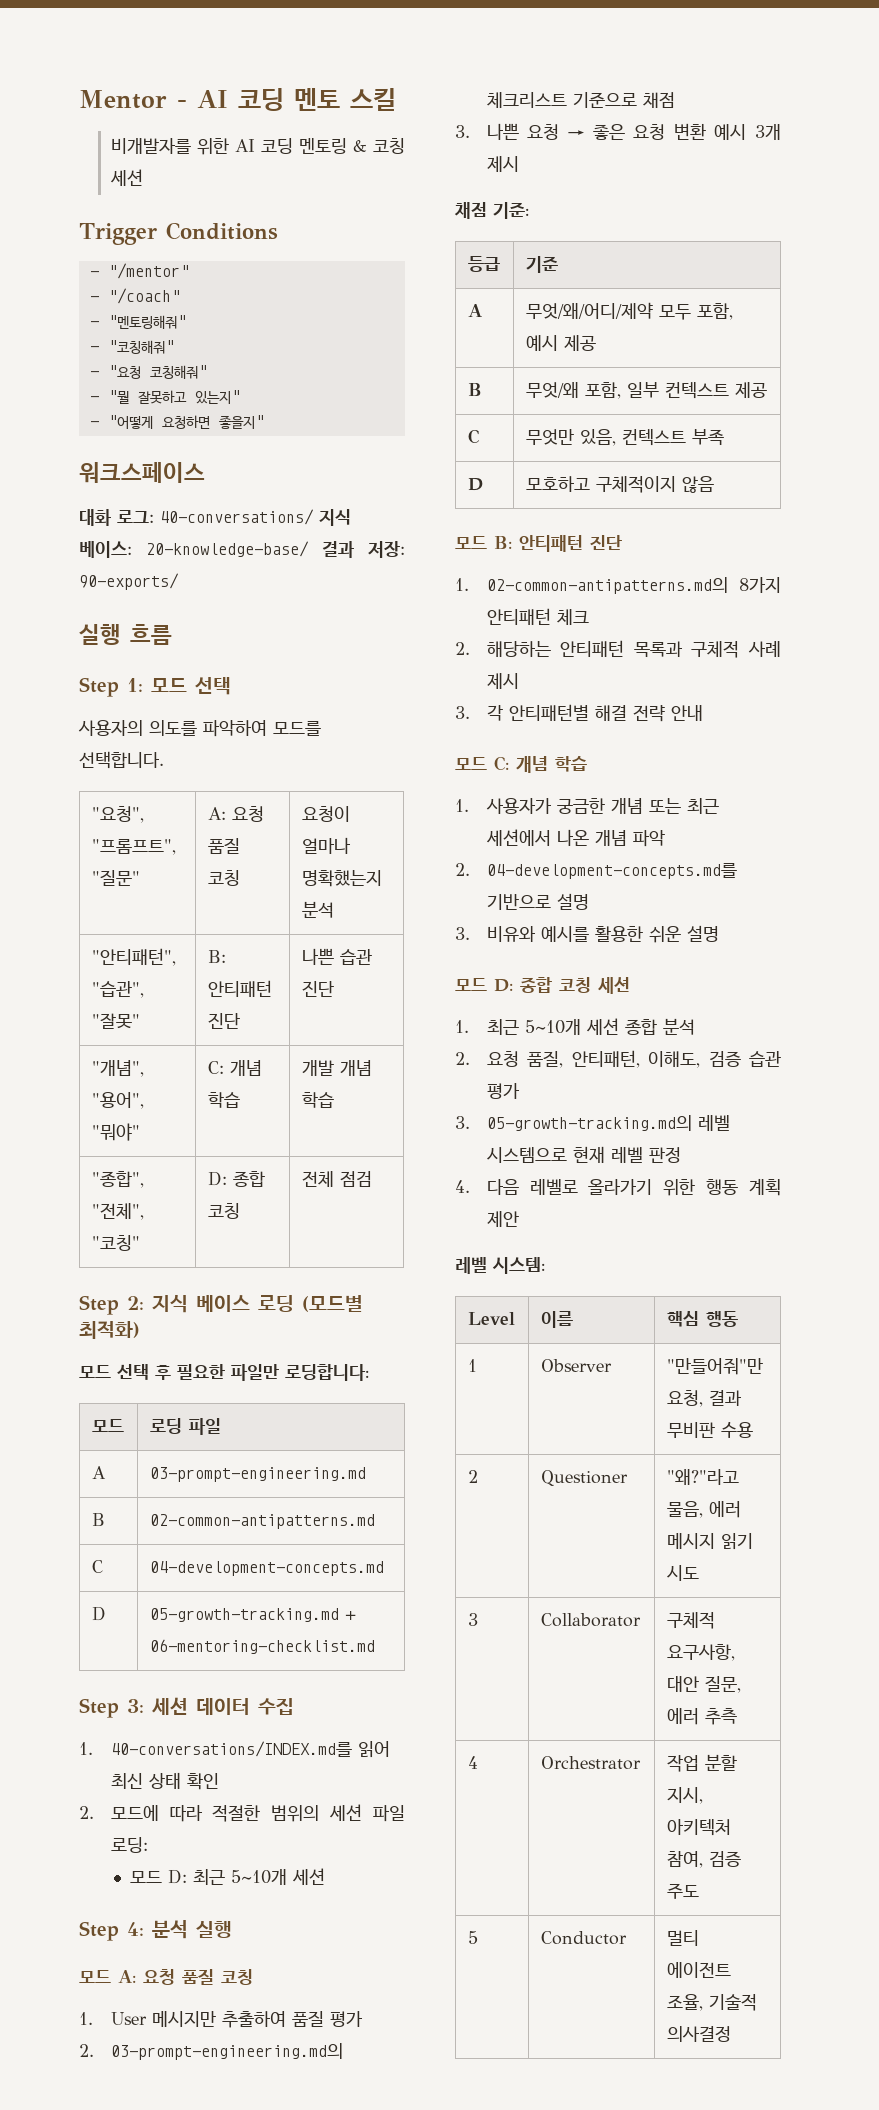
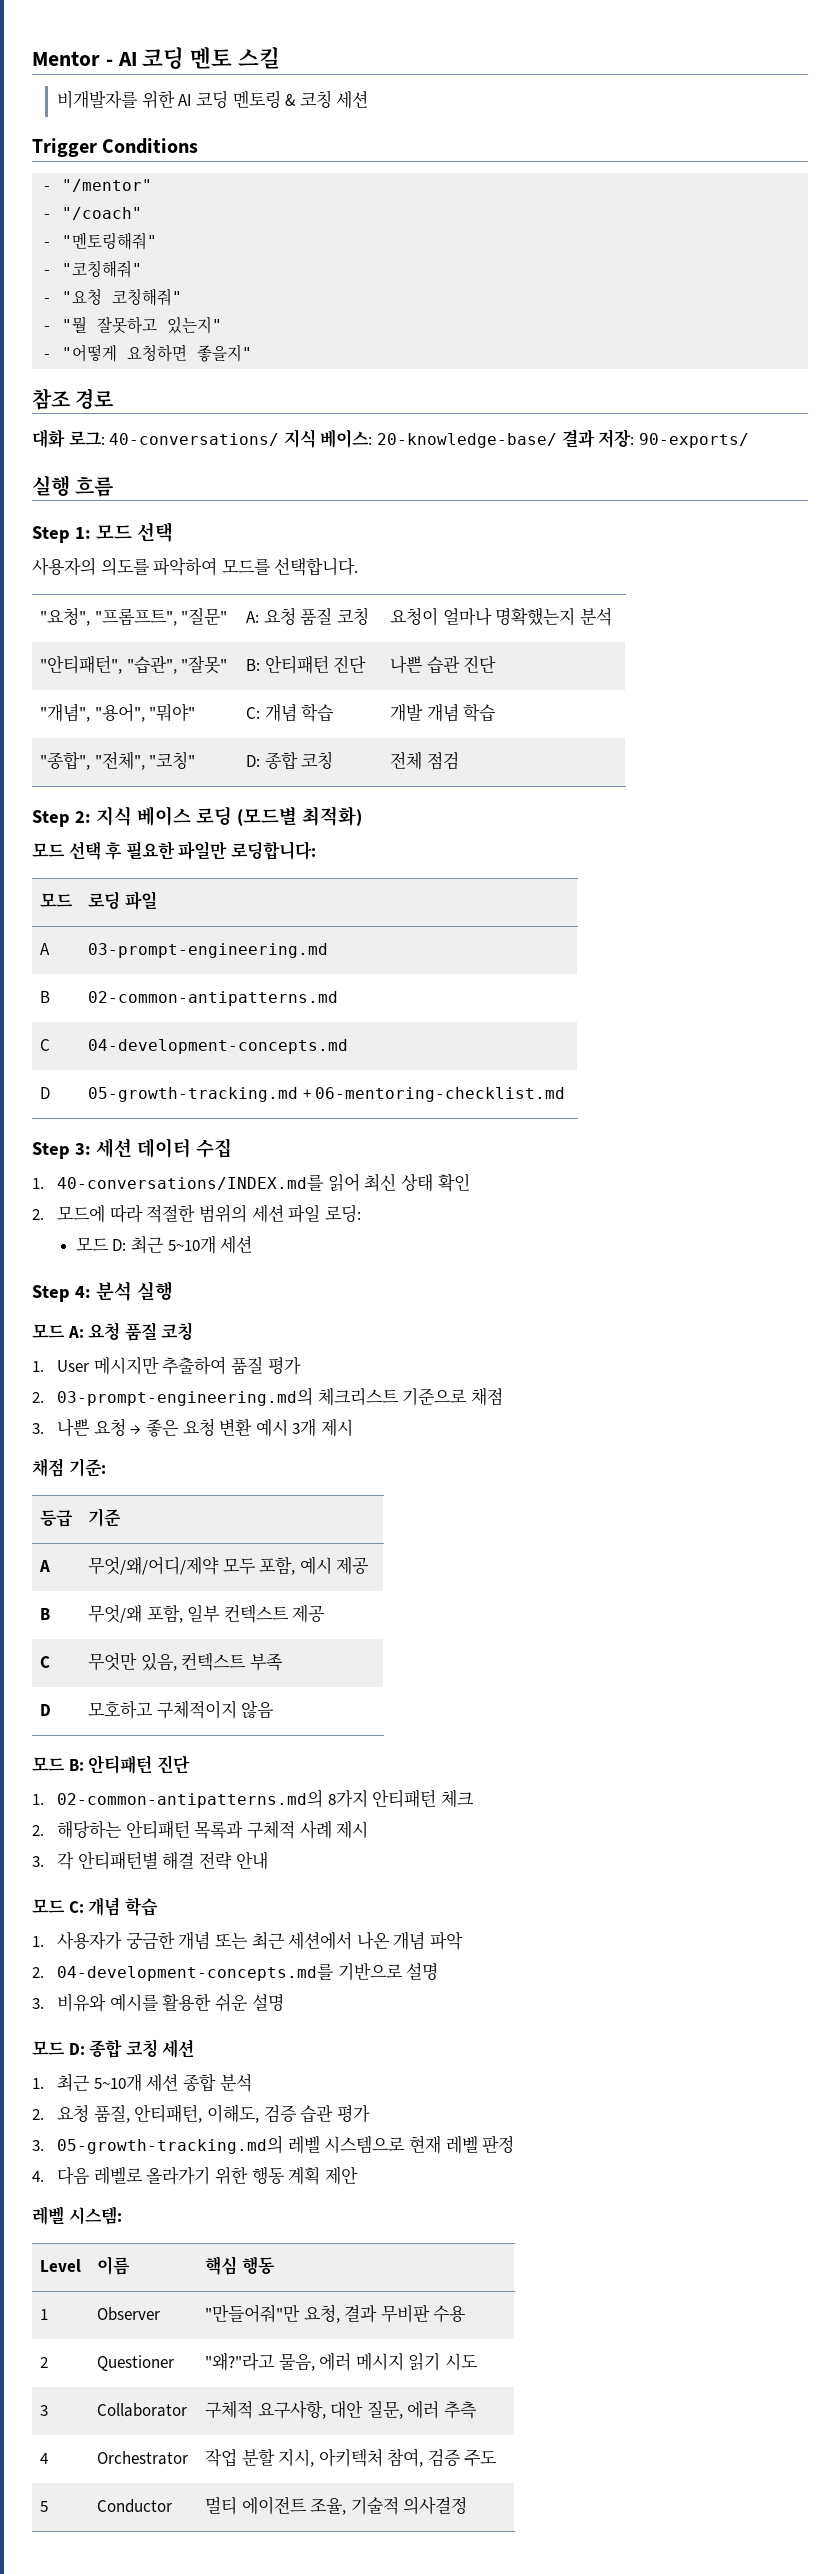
- 워크스페이스
+ 참조 경로

